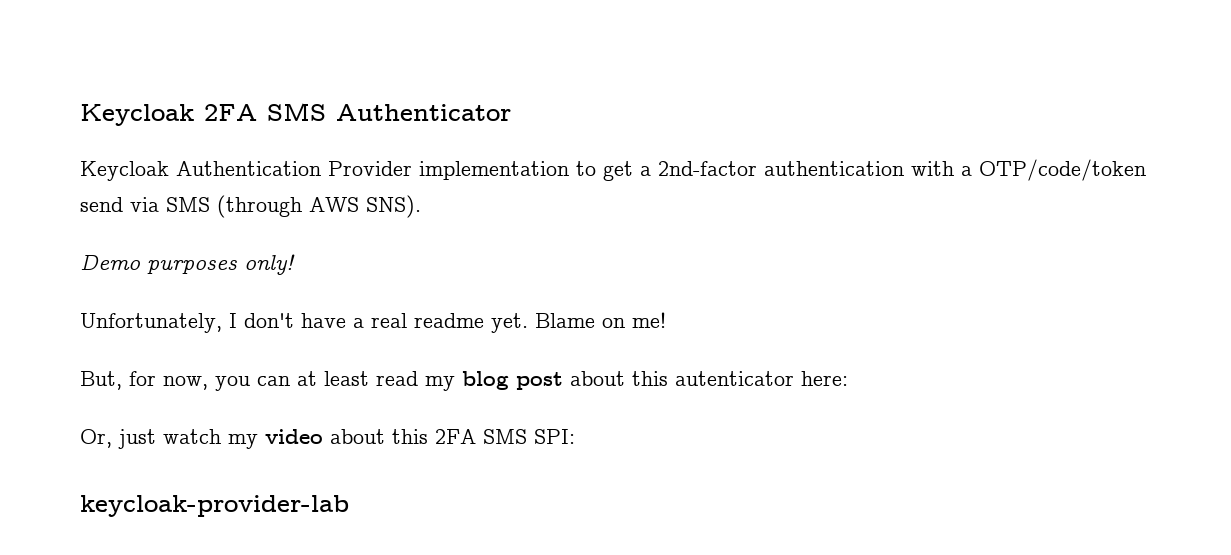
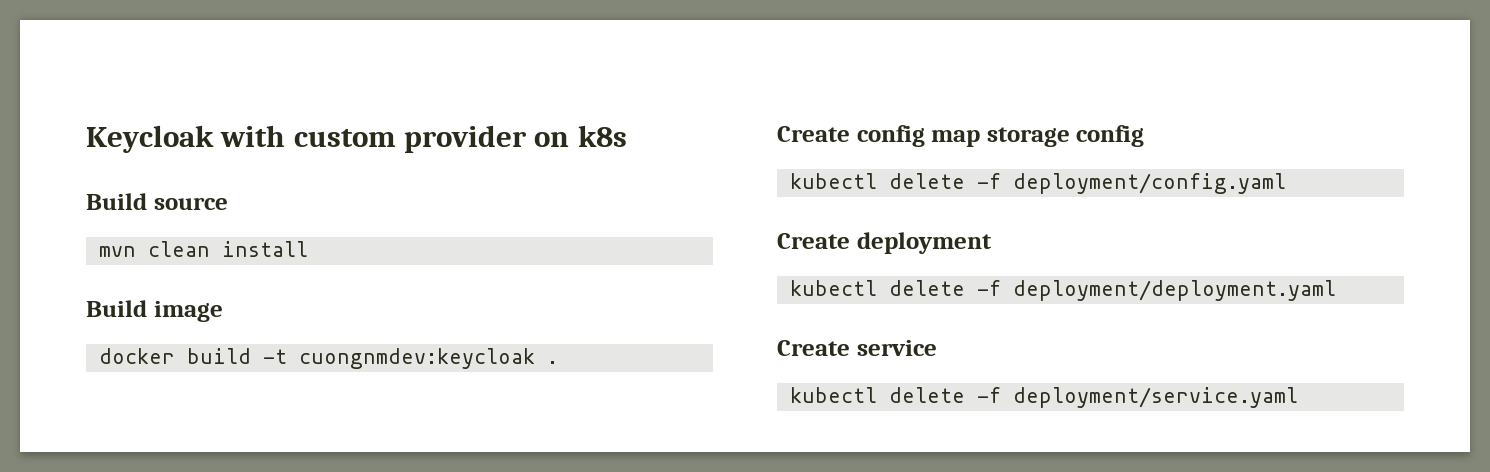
- Keycloak 2FA SMS Authenticator
- Keycloak Authentication Provider implementation to get a 2nd-factor authentication with a OTP/code/token send via SMS (through AWS SNS).
- Demo purposes only!
- Unfortunately, I don't have a real readme yet. Blame on me!
- But, for now, you can at least read my blog post about this autenticator here:
- Or, just watch my video about this 2FA SMS SPI:
- keycloak-provider-lab
+ Keycloak with custom provider on k8s
+ Build source
+ mvn clean install
+ Build image
+ docker build -t cuongnmdev:keycloak .
+ Create config map storage config
+ kubectl delete -f deployment/config.yaml
+ Create deployment
+ kubectl delete -f deployment/deployment.yaml
+ Create service
+ kubectl delete -f deployment/service.yaml

